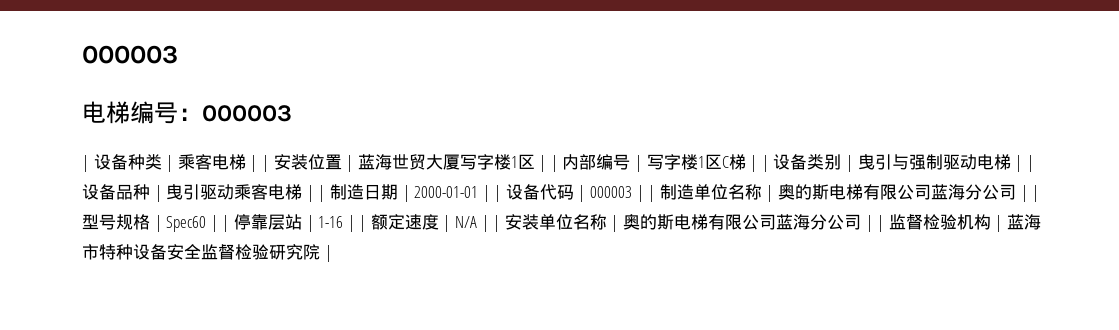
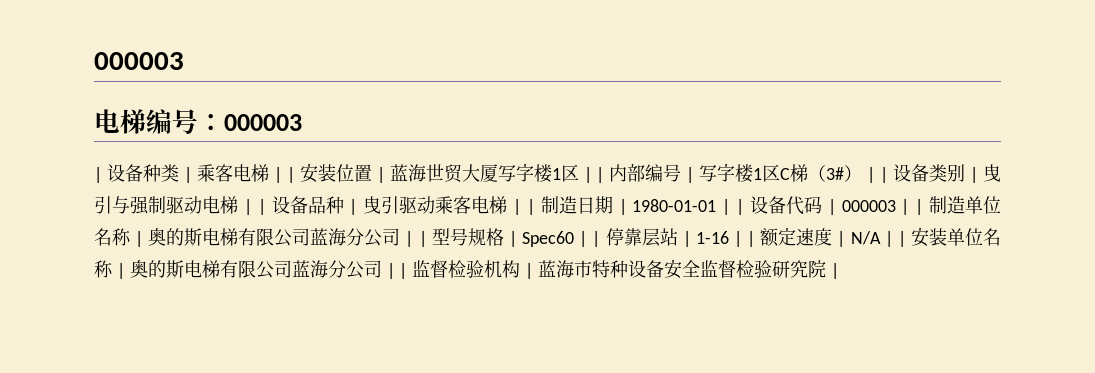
- | 设备种类 | 乘客电梯 | | 安装位置 | 蓝海世贸大厦写字楼1区 | | 内部编号 | 写字楼1区C梯 | | 设备类别 | 曳引与强制驱动电梯 | | 设备品种 | 曳引驱动乘客电梯 | | 制造日期 | 2000-01-01 | | 设备代码 | 000003 | | 制造单位名称 | 奥的斯电梯有限公司蓝海分公司 | | 型号规格 | Spec60 | | 停靠层站 | 1-16 | | 额定速度 | N/A | | 安装单位名称 | 奥的斯电梯有限公司蓝海分公司 | | 监督检验机构 | 蓝海市特种设备安全监督检验研究院 |
+ | 设备种类 | 乘客电梯 | | 安装位置 | 蓝海世贸大厦写字楼1区 | | 内部编号 | 写字楼1区C梯（3#） | | 设备类别 | 曳引与强制驱动电梯 | | 设备品种 | 曳引驱动乘客电梯 | | 制造日期 | 1980-01-01 | | 设备代码 | 000003 | | 制造单位名称 | 奥的斯电梯有限公司蓝海分公司 | | 型号规格 | Spec60 | | 停靠层站 | 1-16 | | 额定速度 | N/A | | 安装单位名称 | 奥的斯电梯有限公司蓝海分公司 | | 监督检验机构 | 蓝海市特种设备安全监督检验研究院 |

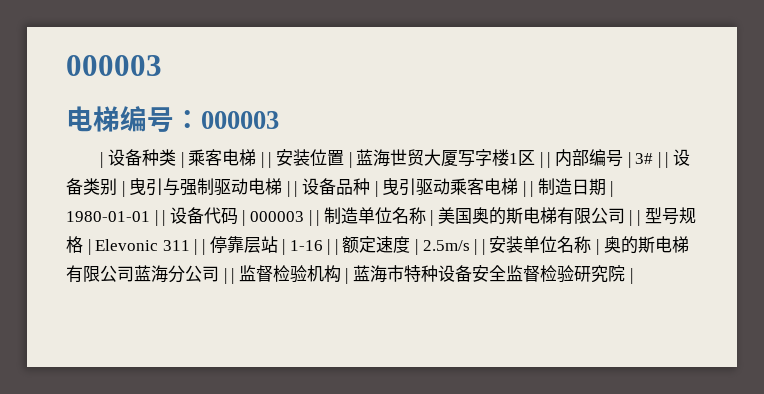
- | 设备种类 | 乘客电梯 | | 安装位置 | 蓝海世贸大厦写字楼1区 | | 内部编号 | 写字楼1区C梯（3#） | | 设备类别 | 曳引与强制驱动电梯 | | 设备品种 | 曳引驱动乘客电梯 | | 制造日期 | 1980-01-01 | | 设备代码 | 000003 | | 制造单位名称 | 奥的斯电梯有限公司蓝海分公司 | | 型号规格 | Spec60 | | 停靠层站 | 1-16 | | 额定速度 | N/A | | 安装单位名称 | 奥的斯电梯有限公司蓝海分公司 | | 监督检验机构 | 蓝海市特种设备安全监督检验研究院 |
+ | 设备种类 | 乘客电梯 | | 安装位置 | 蓝海世贸大厦写字楼1区 | | 内部编号 | 3# | | 设备类别 | 曳引与强制驱动电梯 | | 设备品种 | 曳引驱动乘客电梯 | | 制造日期 | 1980-01-01 | | 设备代码 | 000003 | | 制造单位名称 | 美国奥的斯电梯有限公司 | | 型号规格 | Elevonic 311 | | 停靠层站 | 1-16 | | 额定速度 | 2.5m/s | | 安装单位名称 | 奥的斯电梯有限公司蓝海分公司 | | 监督检验机构 | 蓝海市特种设备安全监督检验研究院 |

